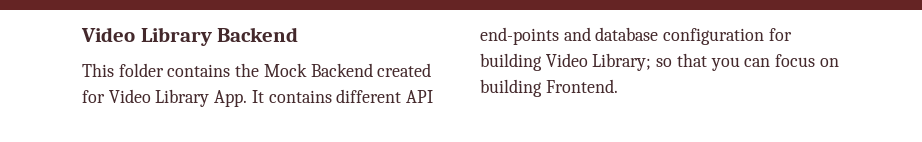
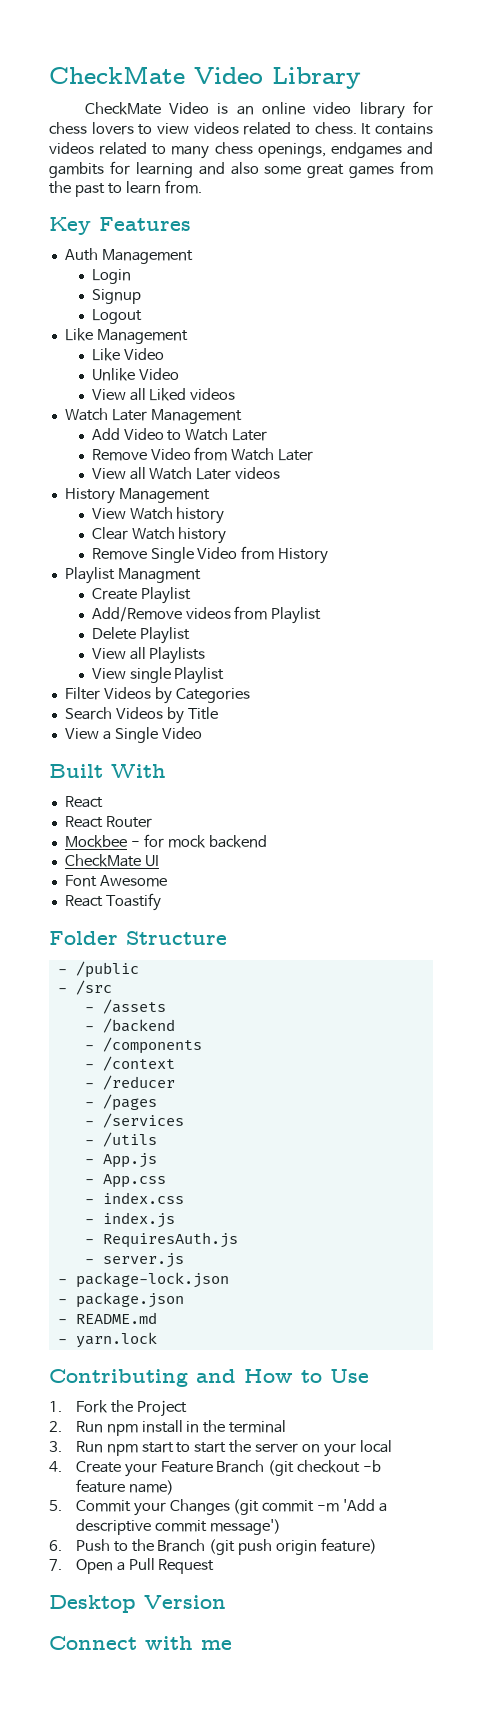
- Video Library Backend
- This folder contains the Mock Backend created for Video Library App. It contains different API end-points and database configuration for building Video Library; so that you can focus on building Frontend.
+ CheckMate Video Library
+ CheckMate Video is an online video library for chess lovers to view videos related to chess. It contains videos related to many chess openings, endgames and gambits for learning and also some great games from the past to learn from.
+ Key Features
+ Auth Management
+ Login
+ Signup
+ Logout
+ Like Management
+ Like Video
+ Unlike Video
+ View all Liked videos
+ Watch Later Management
+ Add Video to Watch Later
+ Remove Video from Watch Later
+ View all Watch Later videos
+ History Management
+ View Watch history
+ Clear Watch history
+ Remove Single Video from History
+ Playlist Managment
+ Create Playlist
+ Add/Remove videos from Playlist
+ Delete Playlist
+ View all Playlists
+ View single Playlist
+ Filter Videos by Categories
+ Search Videos by Title
+ View a Single Video
+ Built With
+ React
+ React Router
+ Mockbee - for mock backend
+ CheckMate UI
+ Font Awesome
+ React Toastify
+ Folder Structure
+ - /public
+ - /src
+ - /assets
+ - /backend
+ - /components
+ - /context
+ - /reducer
+ - /pages
+ - /services
+ - /utils
+ - App.js
+ - App.css
+ - index.css
+ - index.js
+ - RequiresAuth.js
+ - server.js
+ - package-lock.json
+ - package.json
+ - README.md
+ - yarn.lock
+ Contributing and How to Use
+ 1. Fork the Project
+ 2. Run npm install in the terminal
+ 3. Run npm start to start the server on your local
+ 4. Create your Feature Branch (git checkout -b feature name)
+ 5. Commit your Changes (git commit -m 'Add a descriptive commit message')
+ 6. Push to the Branch (git push origin feature)
+ 7. Open a Pull Request
+ Desktop Version
+ Connect with me

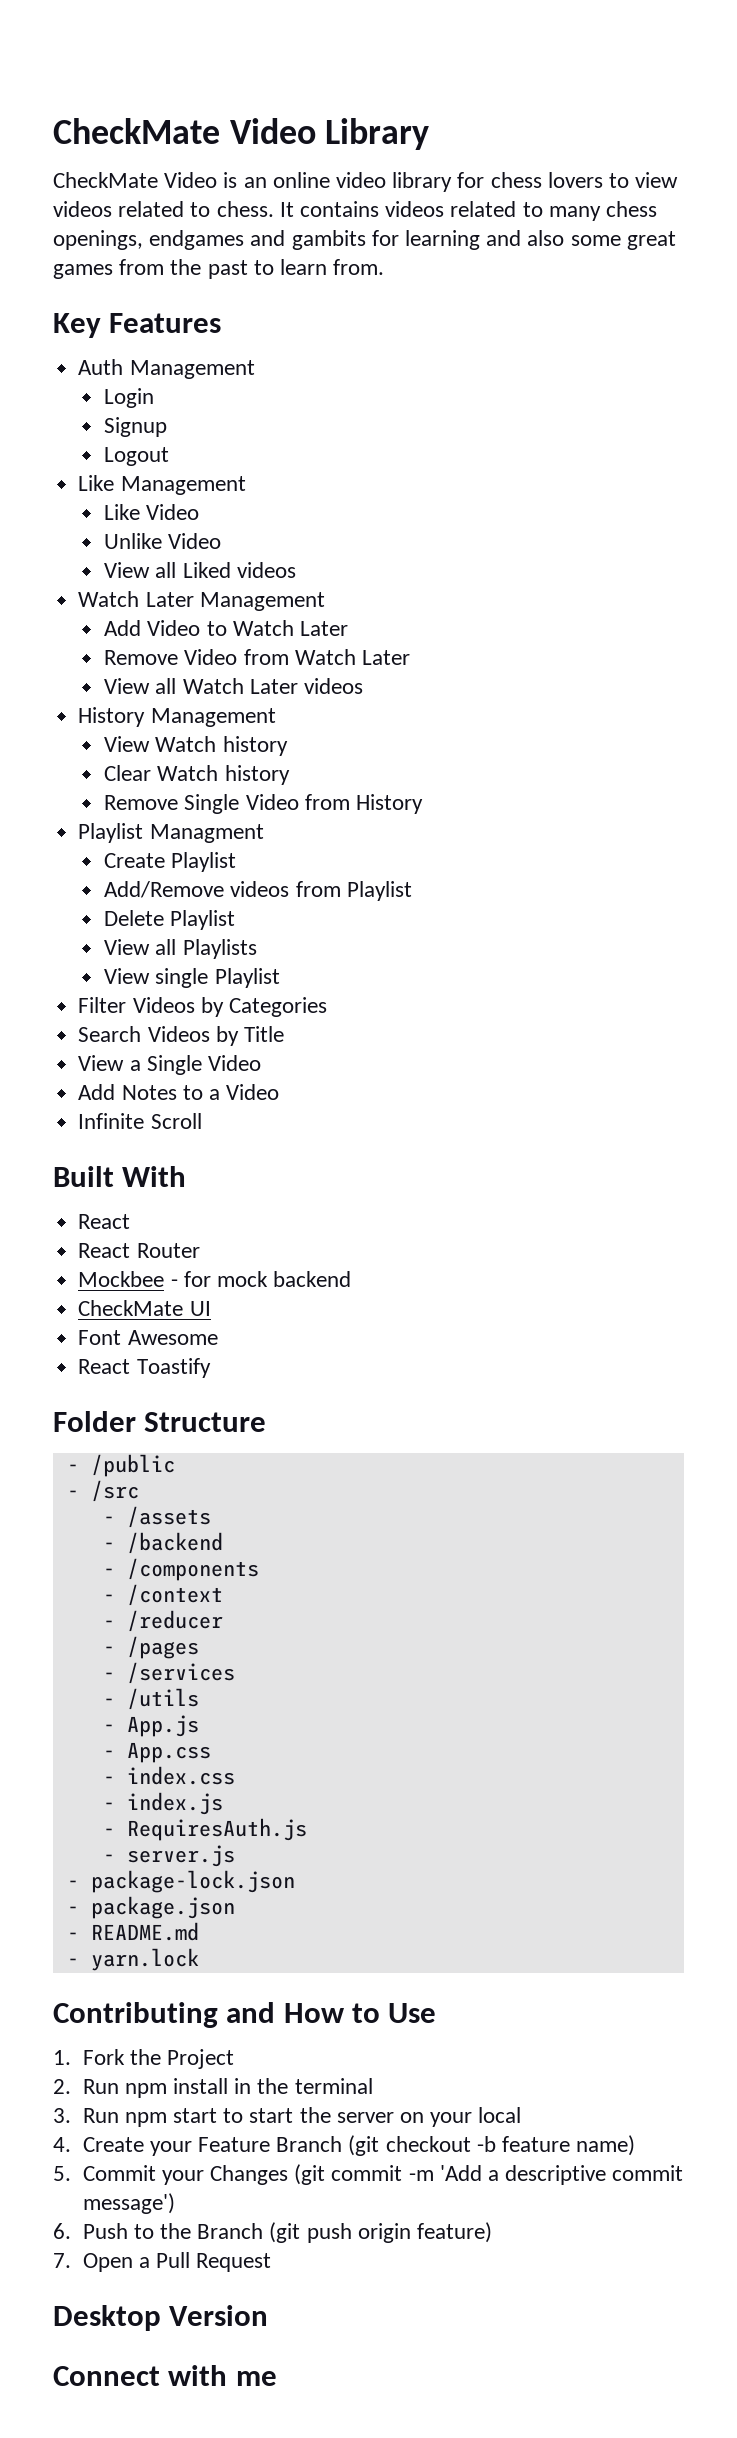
+ Add Notes to a Video
+ Infinite Scroll

